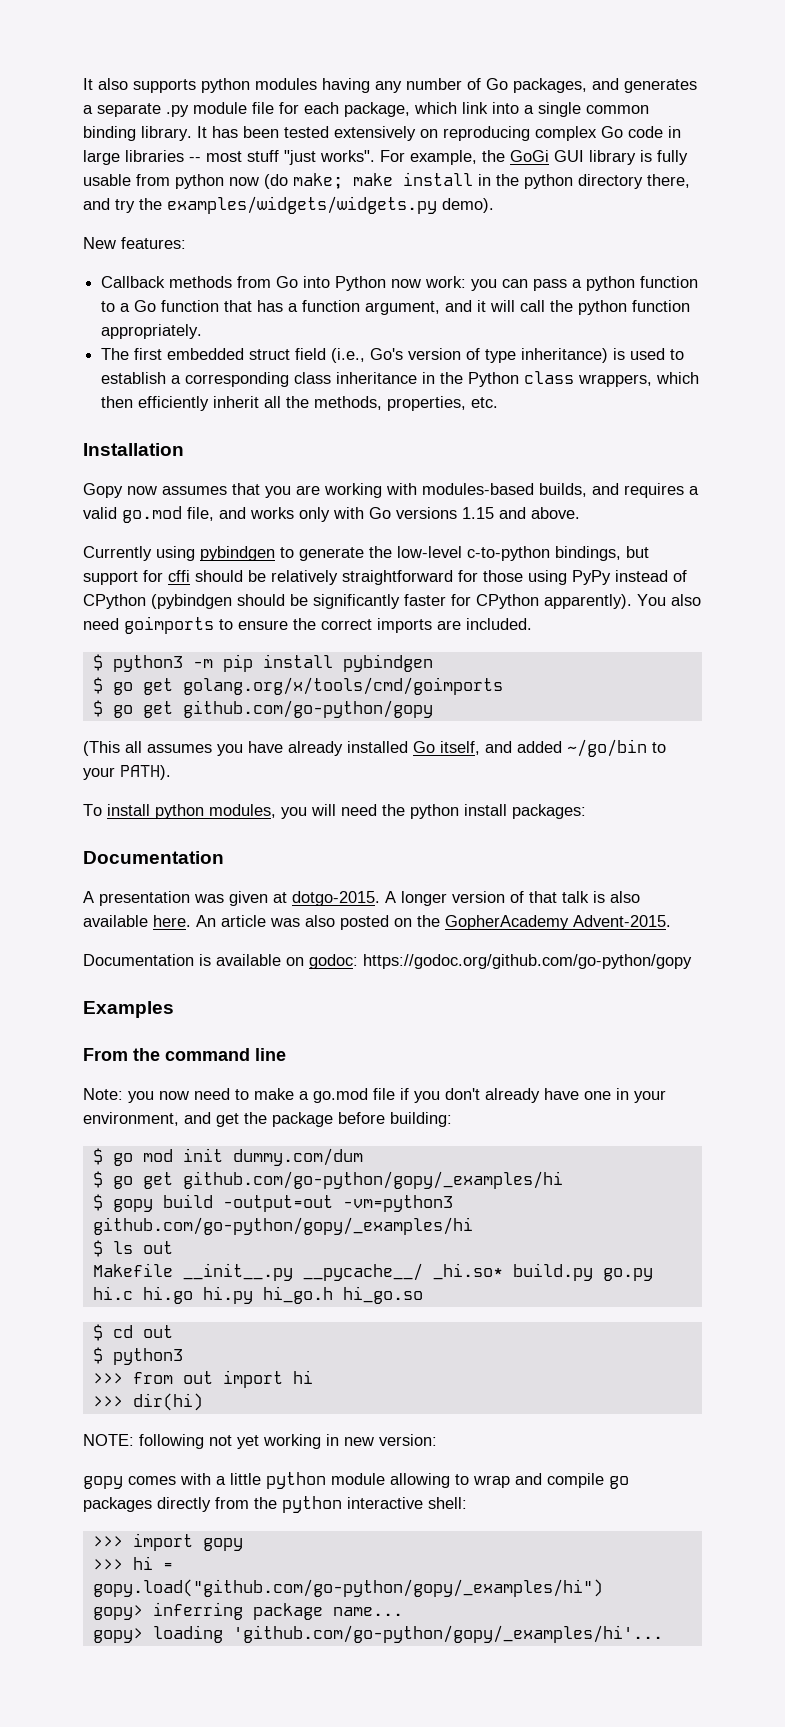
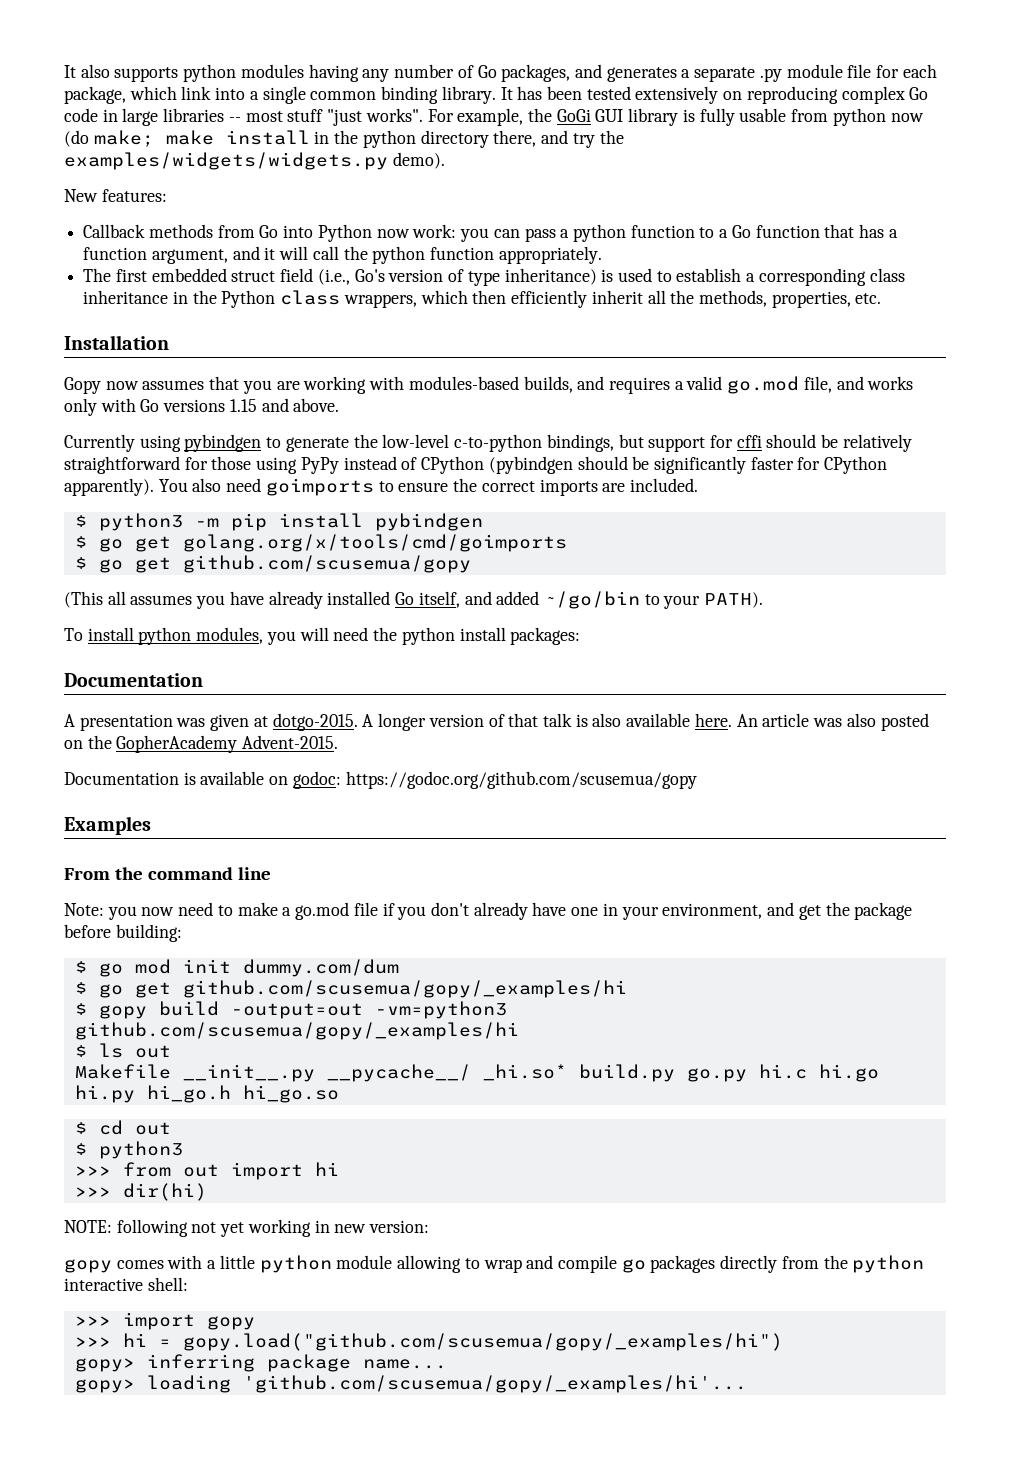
- $ go get github.com/go-python/gopy
+ $ go get github.com/scusemua/gopy
- Documentation is available on godoc: https://godoc.org/github.com/go-python/gopy
+ Documentation is available on godoc: https://godoc.org/github.com/scusemua/gopy
- $ go get github.com/go-python/gopy/_examples/hi
+ $ go get github.com/scusemua/gopy/_examples/hi
- $ gopy build -output=out -vm=python3 github.com/go-python/gopy/_examples/hi
+ $ gopy build -output=out -vm=python3 github.com/scusemua/gopy/_examples/hi
- >>> hi = gopy.load("github.com/go-python/gopy/_examples/hi")
+ >>> hi = gopy.load("github.com/scusemua/gopy/_examples/hi")
- gopy> loading 'github.com/go-python/gopy/_examples/hi'...
+ gopy> loading 'github.com/scusemua/gopy/_examples/hi'...

